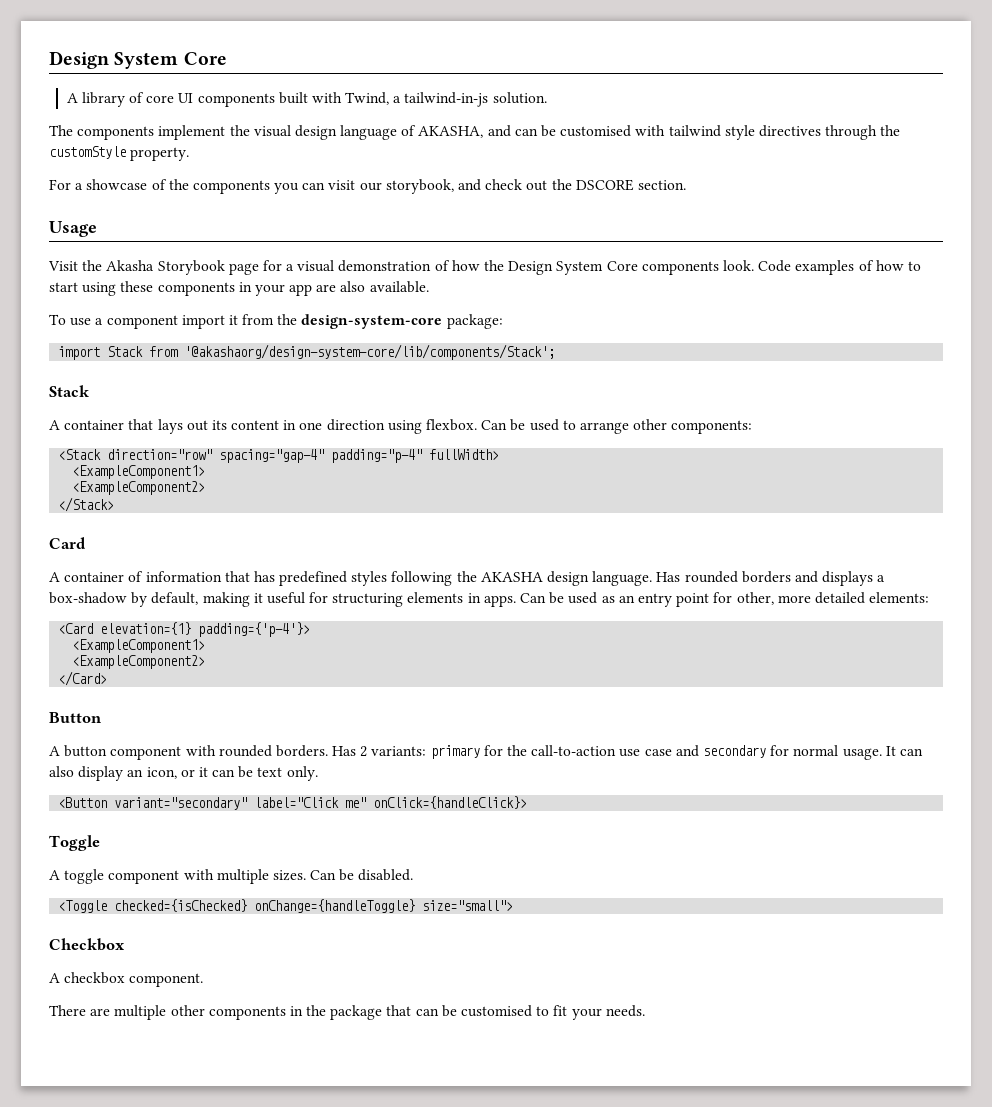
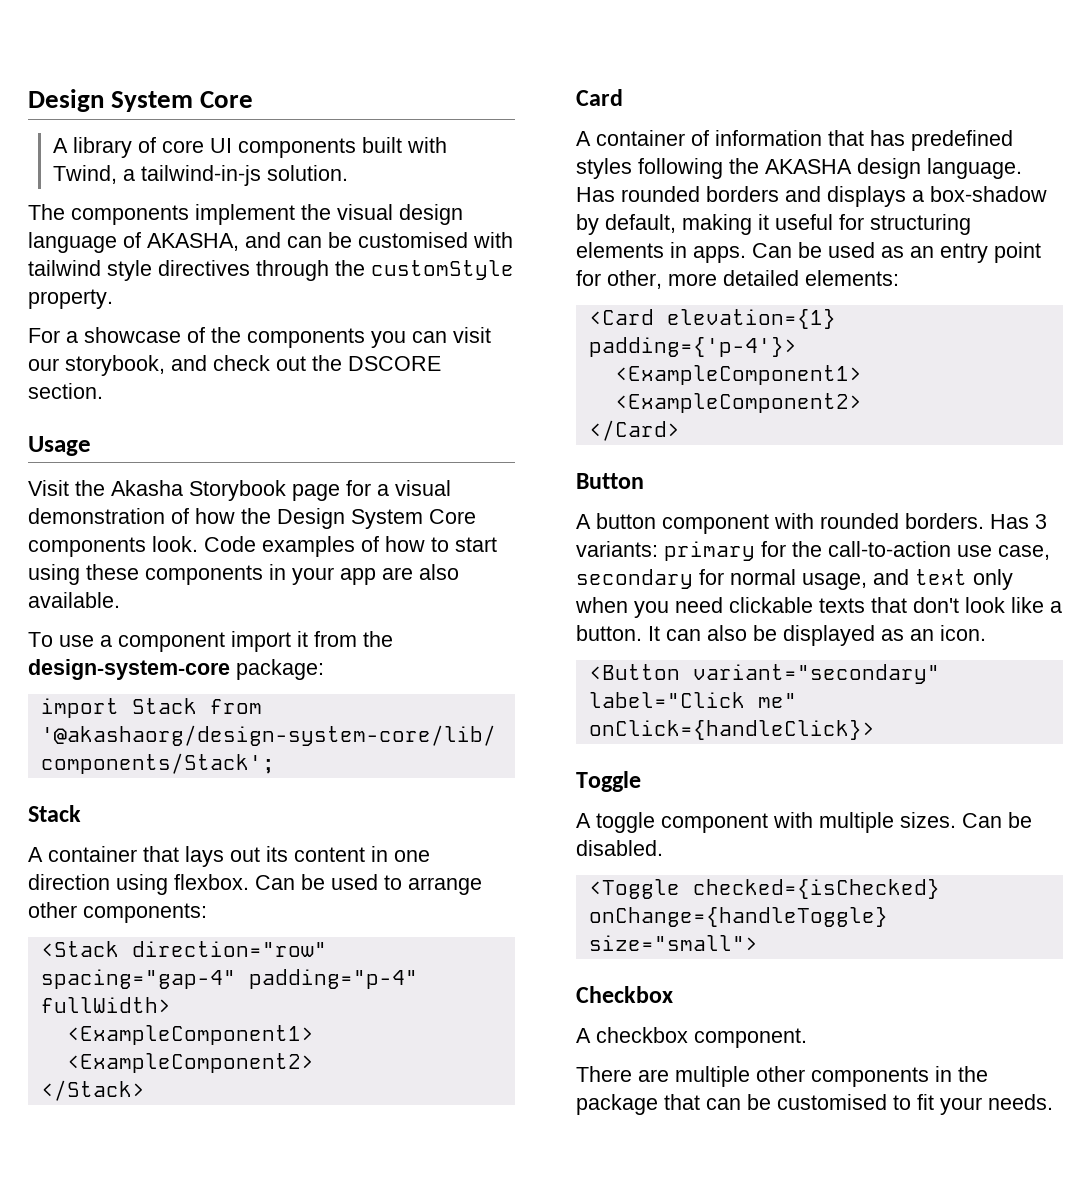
- Has 2 variants: primary for the call-to-action use case and secondary for normal usage. It can also display an icon, or it can be text only.
+ Has 3 variants: primary for the call-to-action use case, secondary for normal usage, and text only when you need clickable texts that don't look like a button. It can also be displayed as an icon.

